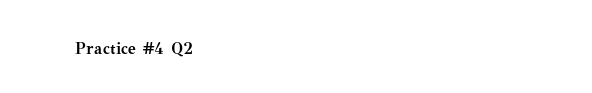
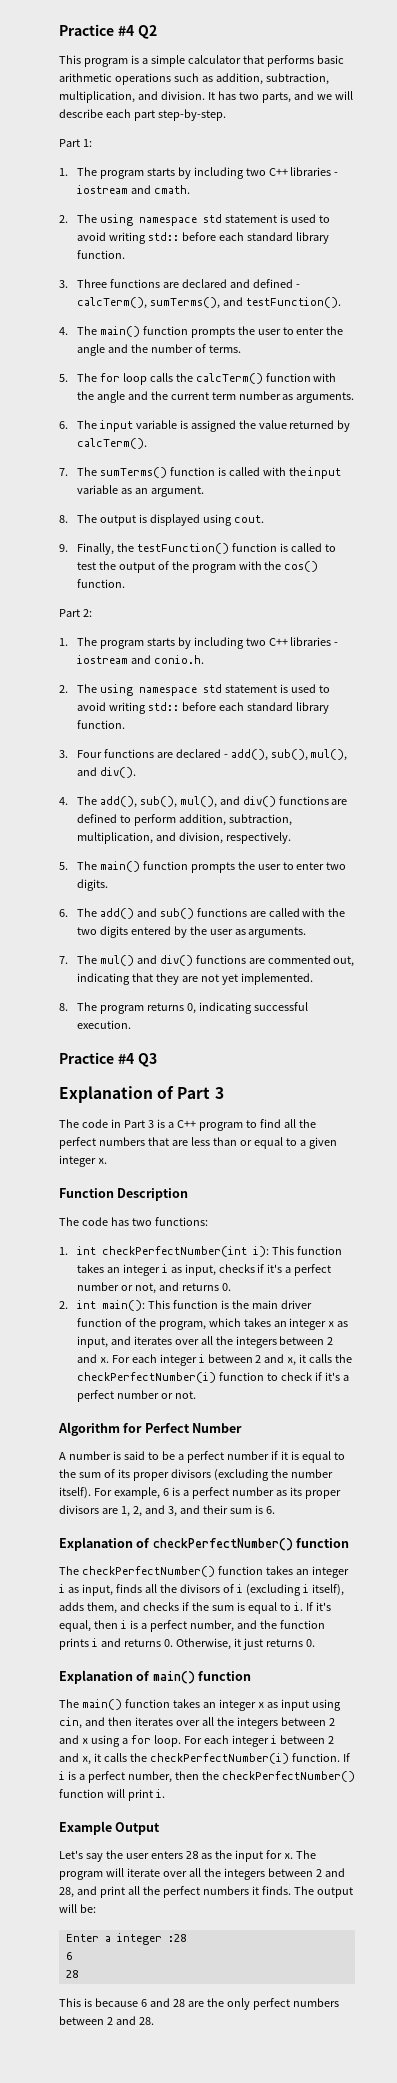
+ This program is a simple calculator that performs basic arithmetic operations such as addition, subtraction, multiplication, and division. It has two parts, and we will describe each part step-by-step.
+ Part 1:
+ 1. The program starts by including two C++ libraries - iostream and cmath.
+ 2. The using namespace std statement is used to avoid writing std:: before each standard library function.
+ 3. Three functions are declared and defined - calcTerm(), sumTerms(), and testFunction().
+ 4. The main() function prompts the user to enter the angle and the number of terms.
+ 5. The for loop calls the calcTerm() function with the angle and the current term number as arguments.
+ 6. The input variable is assigned the value returned by calcTerm().
+ 7. The sumTerms() function is called with the input variable as an argument.
+ 8. The output is displayed using cout.
+ 9. Finally, the testFunction() function is called to test the output of the program with the cos() function.
+ Part 2:
+ 1. The program starts by including two C++ libraries - iostream and conio.h.
+ 2. The using namespace std statement is used to avoid writing std:: before each standard library function.
+ 3. Four functions are declared - add(), sub(), mul(), and div().
+ 4. The add(), sub(), mul(), and div() functions are defined to perform addition, subtraction, multiplication, and division, respectively.
+ 5. The main() function prompts the user to enter two digits.
+ 6. The add() and sub() functions are called with the two digits entered by the user as arguments.
+ 7. The mul() and div() functions are commented out, indicating that they are not yet implemented.
+ 8. The program returns 0, indicating successful execution.
+ Practice #4 Q3
+ Explanation of Part 3
+ The code in Part 3 is a C++ program to find all the perfect numbers that are less than or equal to a given integer x.
+ Function Description
+ The code has two functions:
+ 1. int checkPerfectNumber(int i): This function takes an integer i as input, checks if it's a perfect number or not, and returns 0.
+ 2. int main(): This function is the main driver function of the program, which takes an integer x as input, and iterates over all the integers between 2 and x. For each integer i between 2 and x, it calls the checkPerfectNumber(i) function to check if it's a perfect number or not.
+ Algorithm for Perfect Number
+ A number is said to be a perfect number if it is equal to the sum of its proper divisors (excluding the number itself). For example, 6 is a perfect number as its proper divisors are 1, 2, and 3, and their sum is 6.
+ Explanation of checkPerfectNumber() function
+ The checkPerfectNumber() function takes an integer i as input, finds all the divisors of i (excluding i itself), adds them, and checks if the sum is equal to i. If it's equal, then i is a perfect number, and the function prints i and returns 0. Otherwise, it just returns 0.
+ Explanation of main() function
+ The main() function takes an integer x as input using cin, and then iterates over all the integers between 2 and x using a for loop. For each integer i between 2 and x, it calls the checkPerfectNumber(i) function. If i is a perfect number, then the checkPerfectNumber() function will print i.
+ Example Output
+ Let's say the user enters 28 as the input for x. The program will iterate over all the integers between 2 and 28, and print all the perfect numbers it finds. The output will be:
+ Enter a integer :28
+ 6
+ 28
+ This is because 6 and 28 are the only perfect numbers between 2 and 28.

